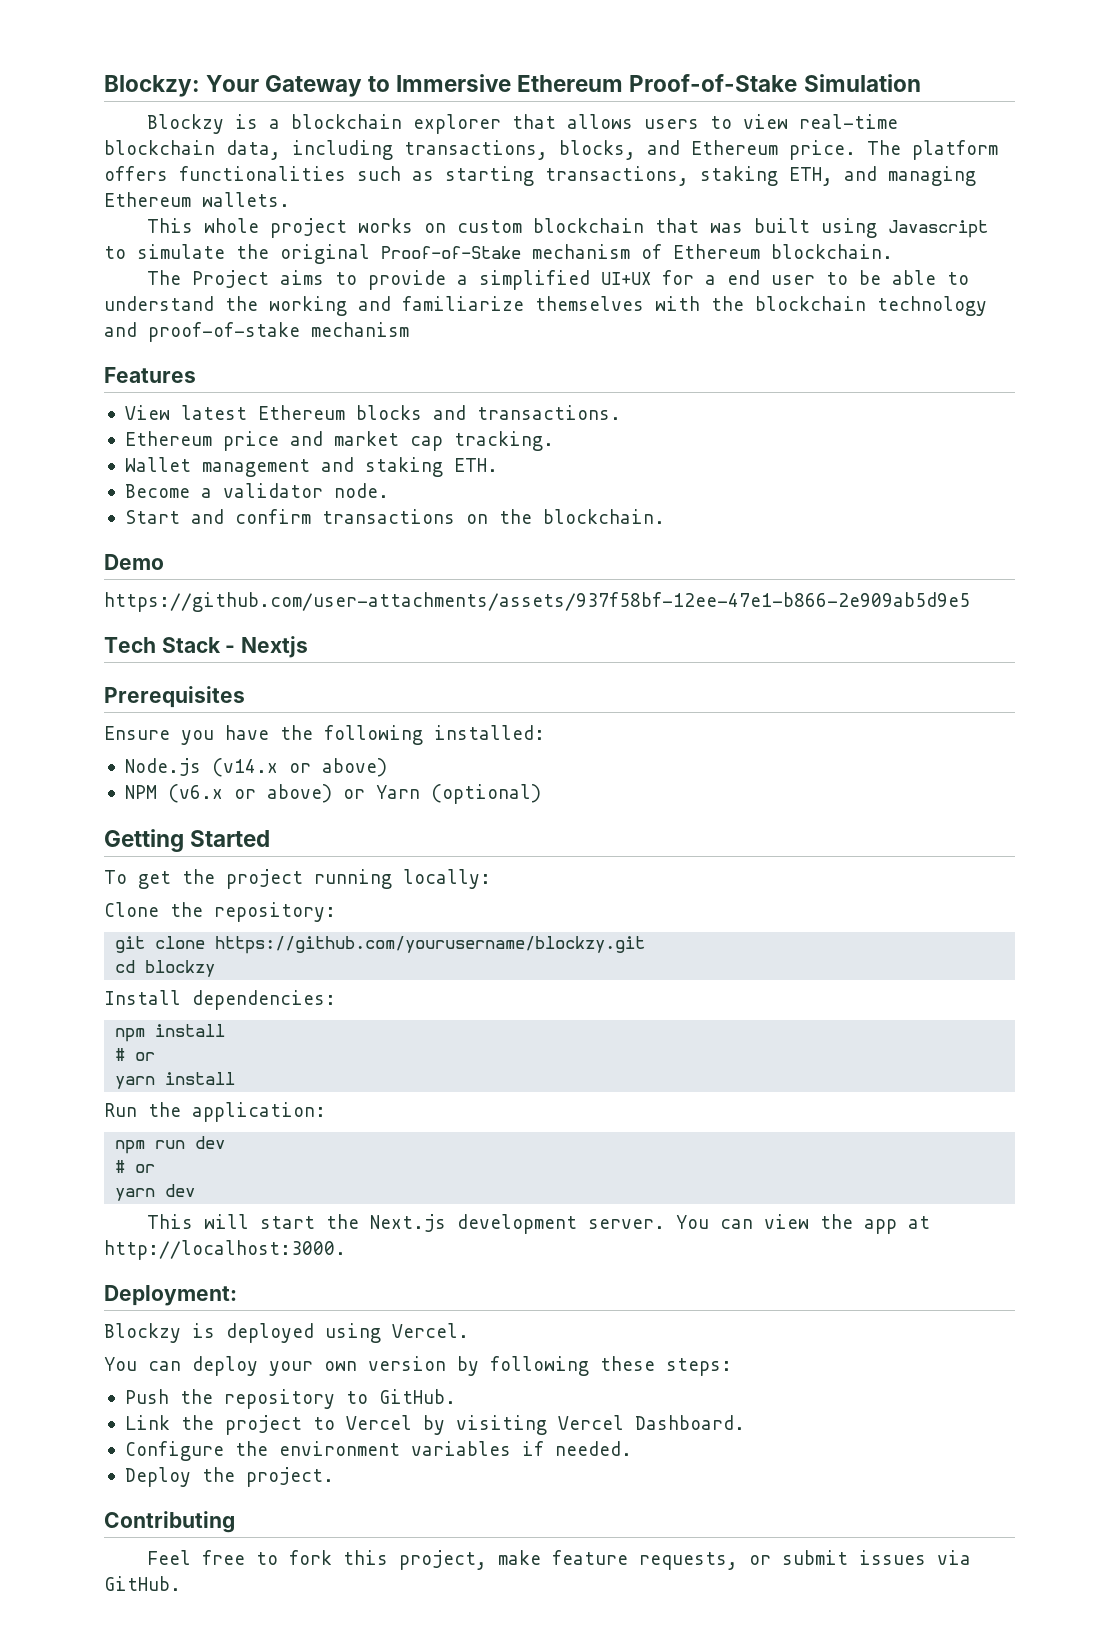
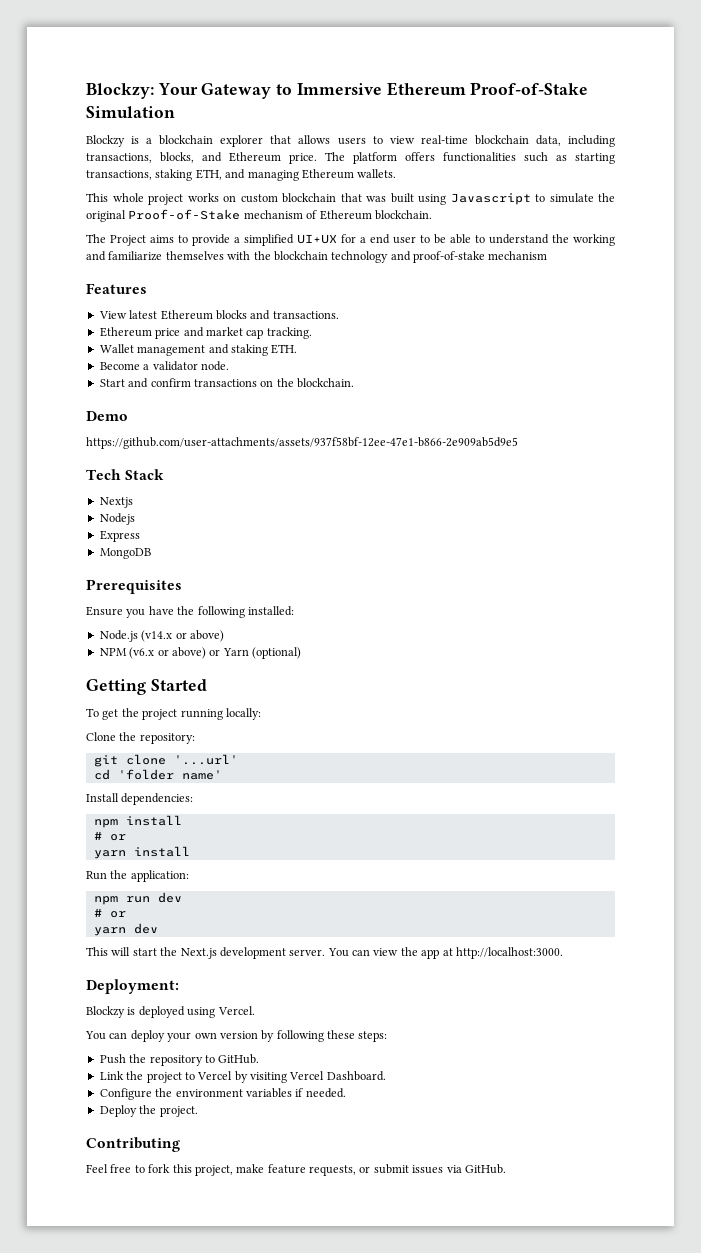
- Tech Stack - Nextjs
+ Tech Stack
+ Nextjs
+ Nodejs
+ Express
+ MongoDB
- git clone https://github.com/yourusername/blockzy.git
+ git clone '...url'
- cd blockzy
+ cd 'folder name'

